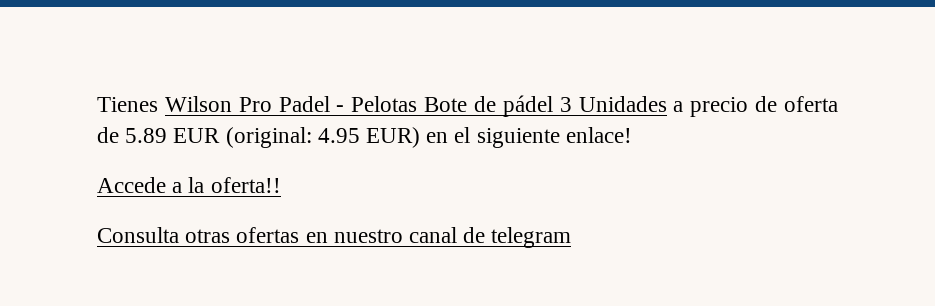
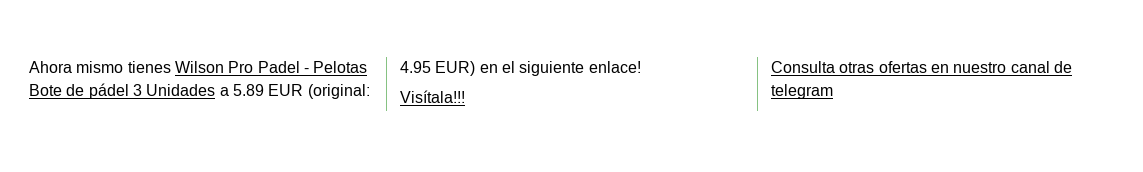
- Tienes Wilson Pro Padel - Pelotas Bote de pádel 3 Unidades a precio de oferta de 5.89 EUR (original: 4.95 EUR) en el siguiente enlace!
+ Ahora mismo tienes Wilson Pro Padel - Pelotas Bote de pádel 3 Unidades a 5.89 EUR (original: 4.95 EUR) en el siguiente enlace!
- Accede a la oferta!!
+ Visítala!!!

